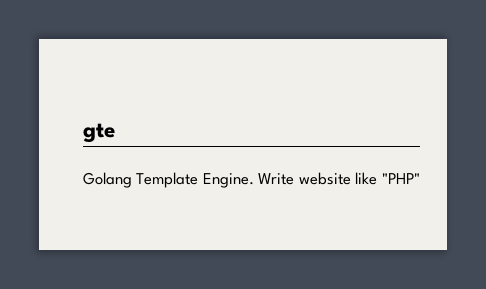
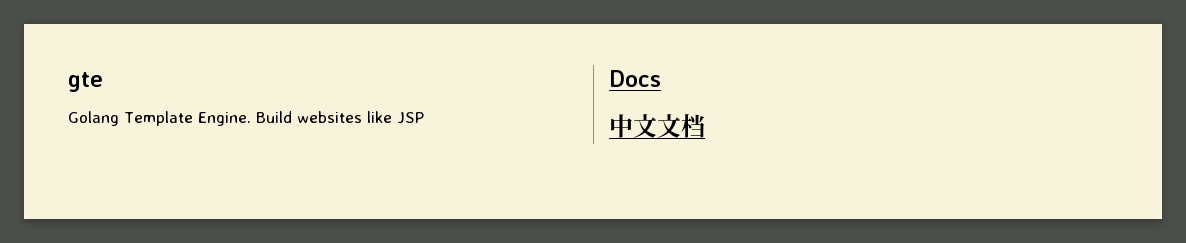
- Write website like "PHP"
+ Build websites like JSP
+ Docs
+ 中文文档

